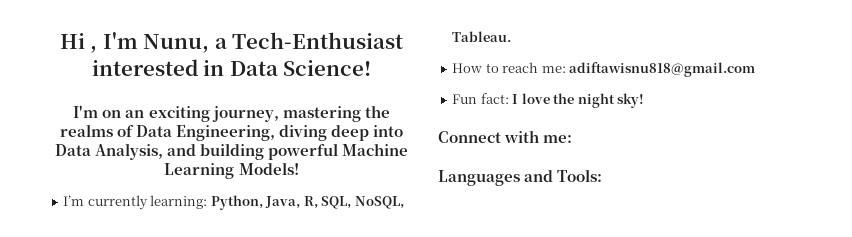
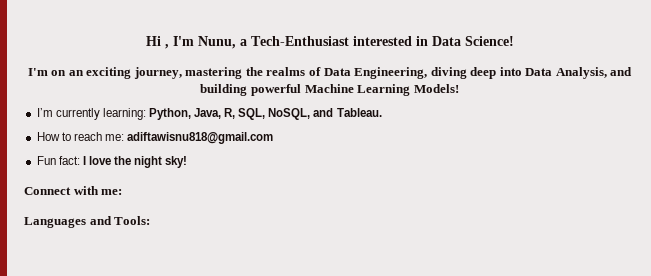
- I’m currently learning: Python, Java, R, SQL, NoSQL, Tableau.
+ I’m currently learning: Python, Java, R, SQL, NoSQL, and Tableau.

